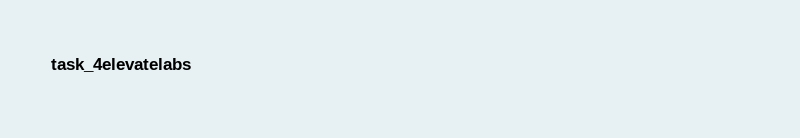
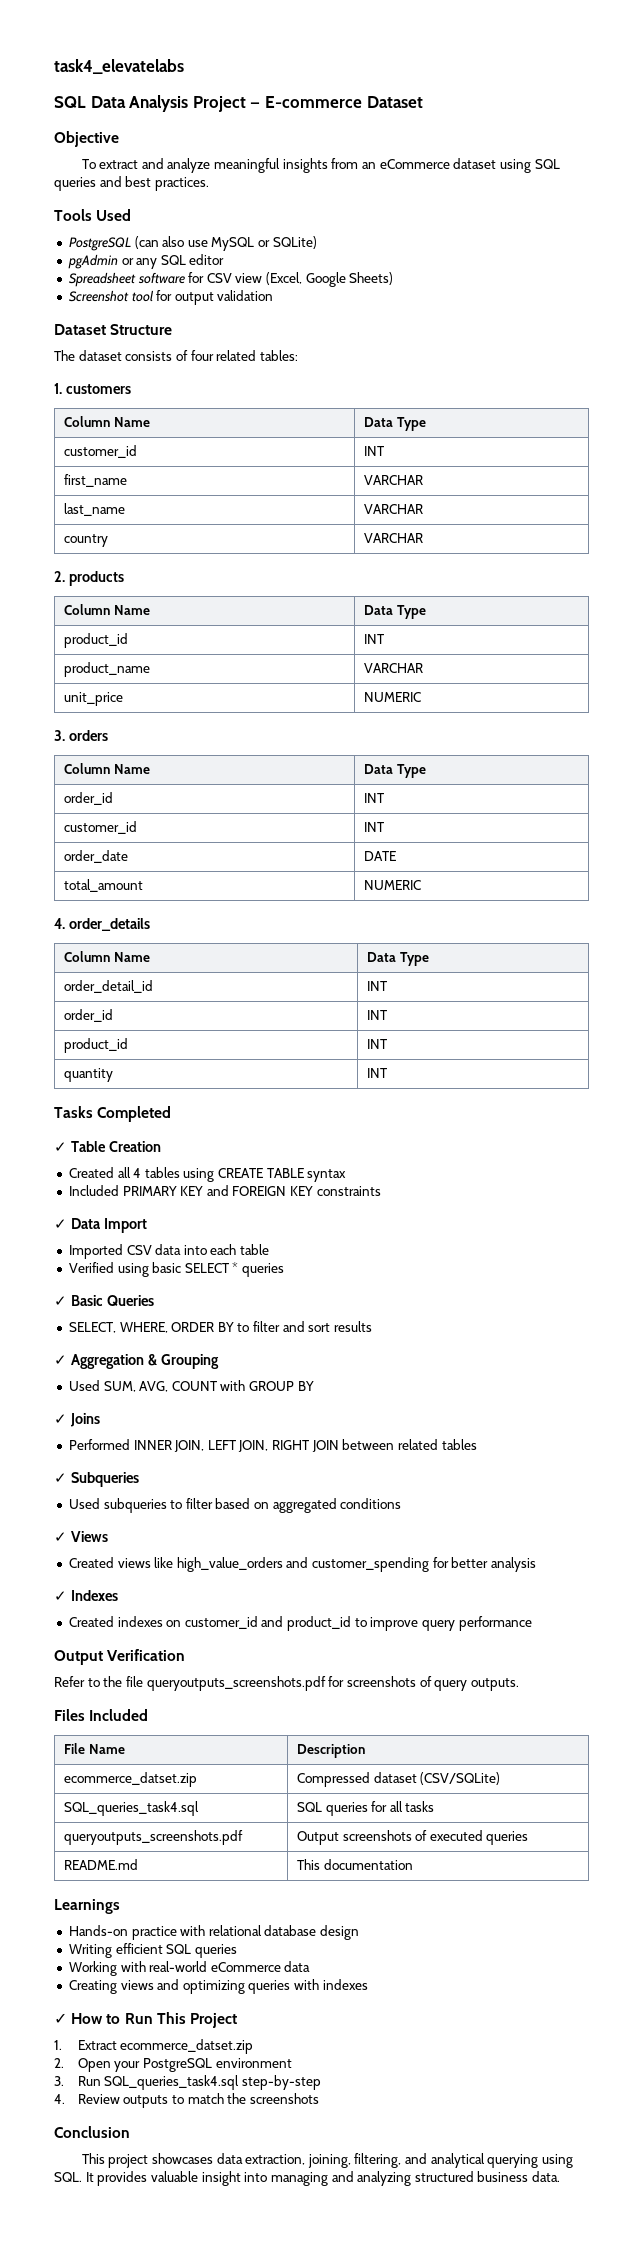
- task_4elevatelabs
+ task4_elevatelabs
+ SQL Data Analysis Project — E-commerce Dataset
+ Objective
+ To extract and analyze meaningful insights from an eCommerce dataset using SQL queries and best practices.
+ Tools Used
+ PostgreSQL (can also use MySQL or SQLite)
+ pgAdmin or any SQL editor
+ Spreadsheet software for CSV view (Excel, Google Sheets)
+ Screenshot tool for output validation
+ Dataset Structure
+ The dataset consists of four related tables:
+ 1. customers
+ Column Name | Data Type
+ customer_id | INT
+ first_name | VARCHAR
+ last_name | VARCHAR
+ country | VARCHAR
+ 2. products
+ Column Name | Data Type
+ product_id | INT
+ product_name | VARCHAR
+ unit_price | NUMERIC
+ 3. orders
+ Column Name | Data Type
+ order_id | INT
+ customer_id | INT
+ order_date | DATE
+ total_amount | NUMERIC
+ 4. order_details
+ Column Name | Data Type
+ order_detail_id | INT
+ order_id | INT
+ product_id | INT
+ quantity | INT
+ Tasks Completed
+ ✓ Table Creation
+ Created all 4 tables using CREATE TABLE syntax
+ Included PRIMARY KEY and FOREIGN KEY constraints
+ ✓ Data Import
+ Imported CSV data into each table
+ Verified using basic SELECT * queries
+ ✓ Basic Queries
+ SELECT, WHERE, ORDER BY to filter and sort results
+ ✓ Aggregation & Grouping
+ Used SUM, AVG, COUNT with GROUP BY
+ ✓ Joins
+ Performed INNER JOIN, LEFT JOIN, RIGHT JOIN between related tables
+ ✓ Subqueries
+ Used subqueries to filter based on aggregated conditions
+ ✓ Views
+ Created views like high_value_orders and customer_spending for better analysis
+ ✓ Indexes
+ Created indexes on customer_id and product_id to improve query performance
+ Output Verification
+ Refer to the file queryoutputs_screenshots.pdf for screenshots of query outputs.
+ Files Included
+ File Name | Description
+ ecommerce_datset.zip | Compressed dataset (CSV/SQLite)
+ SQL_queries_task4.sql | SQL queries for all tasks
+ queryoutputs_screenshots.pdf | Output screenshots of executed queries
+ README.md | This documentation
+ Learnings
+ Hands-on practice with relational database design
+ Writing efficient SQL queries
+ Working with real-world eCommerce data
+ Creating views and optimizing queries with indexes
+ ✓ How to Run This Project
+ 1. Extract ecommerce_datset.zip
+ 2. Open your PostgreSQL environment
+ 3. Run SQL_queries_task4.sql step-by-step
+ 4. Review outputs to match the screenshots
+ Conclusion
+ This project showcases data extraction, joining, filtering, and analytical querying using SQL. It provides valuable insight into managing and analyzing structured business data.

